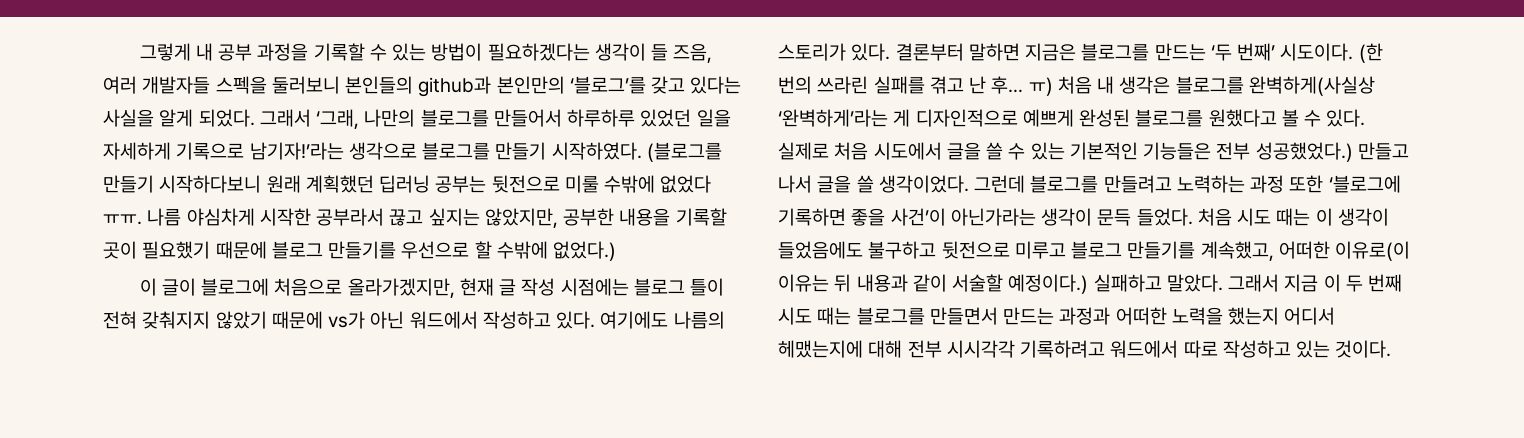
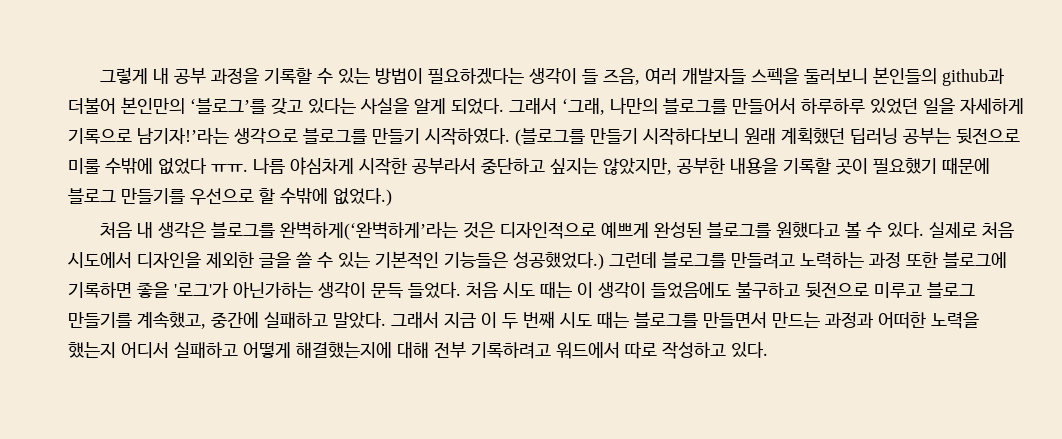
- 그렇게 내 공부 과정을 기록할 수 있는 방법이 필요하겠다는 생각이 들 즈음, 여러 개발자들 스펙을 둘러보니 본인들의 github과 본인만의 ‘블로그’를 갖고 있다는 사실을 알게 되었다.
+ 그렇게 내 공부 과정을 기록할 수 있는 방법이 필요하겠다는 생각이 들 즈음, 여러 개발자들 스펙을 둘러보니 본인들의 github과 더불어 본인만의 ‘블로그’를 갖고 있다는 사실을 알게 되었다.
- 나름 야심차게 시작한 공부라서 끊고 싶지는 않았지만, 공부한 내용을 기록할 곳이 필요했기 때문에 블로그 만들기를 우선으로 할 수밖에 없었다.)
+ 나름 야심차게 시작한 공부라서 중단하고 싶지는 않았지만, 공부한 내용을 기록할 곳이 필요했기 때문에 블로그 만들기를 우선으로 할 수밖에 없었다.)
- 이 글이 블로그에 처음으로 올라가겠지만, 현재 글 작성 시점에는 블로그 틀이 전혀 갖춰지지 않았기 때문에 vs가 아닌 워드에서 작성하고 있다. 여기에도 나름의 스토리가 있다. 결론부터 말하면 지금은 블로그를 만드는 ‘두 번째’ 시도이다. (한 번의 쓰라린 실패를 겪고 난 후… ㅠ) 처음 내 생각은 블로그를 완벽하게(사실상 ‘완벽하게’라는 게 디자인적으로 예쁘게 완성된 블로그를 원했다고 볼 수 있다.
+ 처음 내 생각은 블로그를 완벽하게(‘완벽하게’라는 것은 디자인적으로 예쁘게 완성된 블로그를 원했다고 볼 수 있다.
- 실제로 처음 시도에서 글을 쓸 수 있는 기본적인 기능들은 전부 성공했었다.) 만들고 나서 글을 쓸 생각이었다.
+ 실제로 처음 시도에서 디자인을 제외한 글을 쓸 수 있는 기본적인 기능들은 성공했었다.)
- 그런데 블로그를 만들려고 노력하는 과정 또한 ‘블로그에 기록하면 좋을 사건’이 아닌가라는 생각이 문득 들었다.
+ 그런데 블로그를 만들려고 노력하는 과정 또한 블로그에 기록하면 좋을 '로그'가 아닌가하는 생각이 문득 들었다.
- 처음 시도 때는 이 생각이 들었음에도 불구하고 뒷전으로 미루고 블로그 만들기를 계속했고, 어떠한 이유로(이 이유는 뒤 내용과 같이 서술할 예정이다.) 실패하고 말았다.
+ 처음 시도 때는 이 생각이 들었음에도 불구하고 뒷전으로 미루고 블로그 만들기를 계속했고, 중간에 실패하고 말았다.
- 그래서 지금 이 두 번째 시도 때는 블로그를 만들면서 만드는 과정과 어떠한 노력을 했는지 어디서 헤맸는지에 대해 전부 시시각각 기록하려고 워드에서 따로 작성하고 있는 것이다.
+ 그래서 지금 이 두 번째 시도 때는 블로그를 만들면서 만드는 과정과 어떠한 노력을 했는지 어디서 실패하고 어떻게 해결했는지에 대해 전부 기록하려고 워드에서 따로 작성하고 있다.

